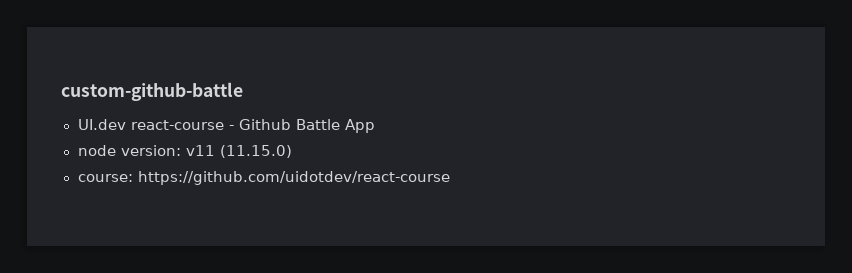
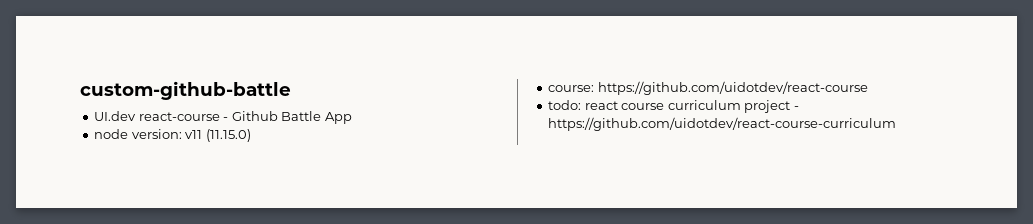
+ todo: react course curriculum project - https://github.com/uidotdev/react-course-curriculum

